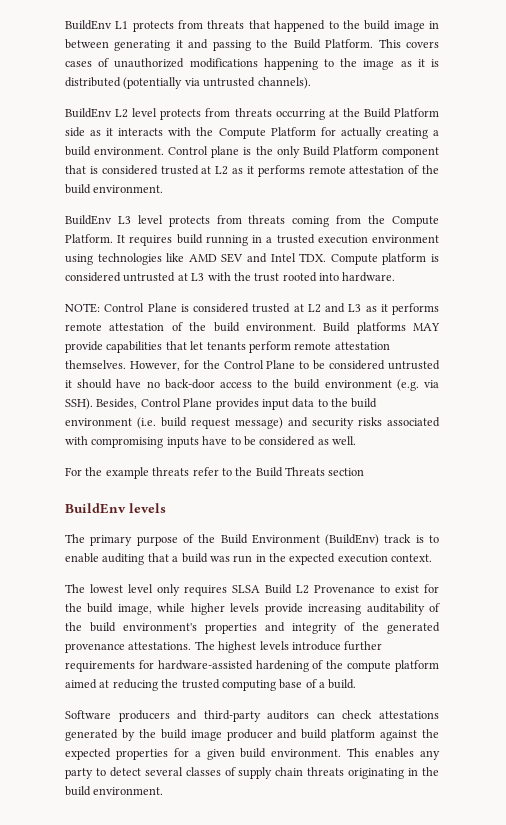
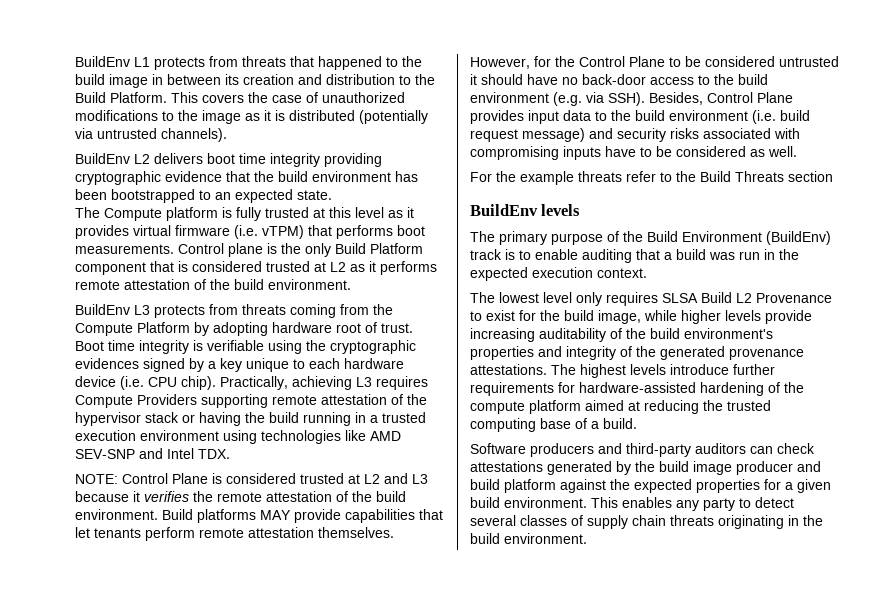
- BuildEnv L1 protects from threats that happened to the build image in between generating it and passing to the Build Platform.
+ BuildEnv L1 protects from threats that happened to the build image in between its creation and distribution to the Build Platform.
- This covers cases of unauthorized modifications happening to the image as it is distributed (potentially via untrusted channels).
+ This covers the case of unauthorized modifications to the image as it is distributed (potentially via untrusted channels).
- BuildEnv L2 level protects from threats occurring at the Build Platform side as it interacts with the Compute Platform for actually creating a build environment.
+ BuildEnv L2 delivers boot time integrity providing cryptographic evidence that the build environment has been bootstrapped to an expected state.
+ The Compute platform is fully trusted at this level as it provides virtual firmware (i.e. vTPM) that performs boot measurements.
- BuildEnv L3 level protects from threats coming from the Compute Platform. It requires build running in a trusted execution environment using technologies like AMD SEV and Intel TDX. Compute platform is considered untrusted at L3 with the trust rooted into hardware.
+ BuildEnv L3 protects from threats coming from the Compute Platform by adopting hardware root of trust. Boot time integrity is verifiable using the cryptographic evidences signed by a key unique to each hardware device (i.e. CPU chip). Practically, achieving L3 requires Compute Providers supporting remote attestation of the hypervisor stack or having the build running in a trusted execution environment using technologies like AMD SEV-SNP and Intel TDX.
- NOTE: Control Plane is considered trusted at L2 and L3 as it performs remote attestation of the build environment.
+ NOTE: Control Plane is considered trusted at L2 and L3 because it verifies the remote attestation of the build environment.

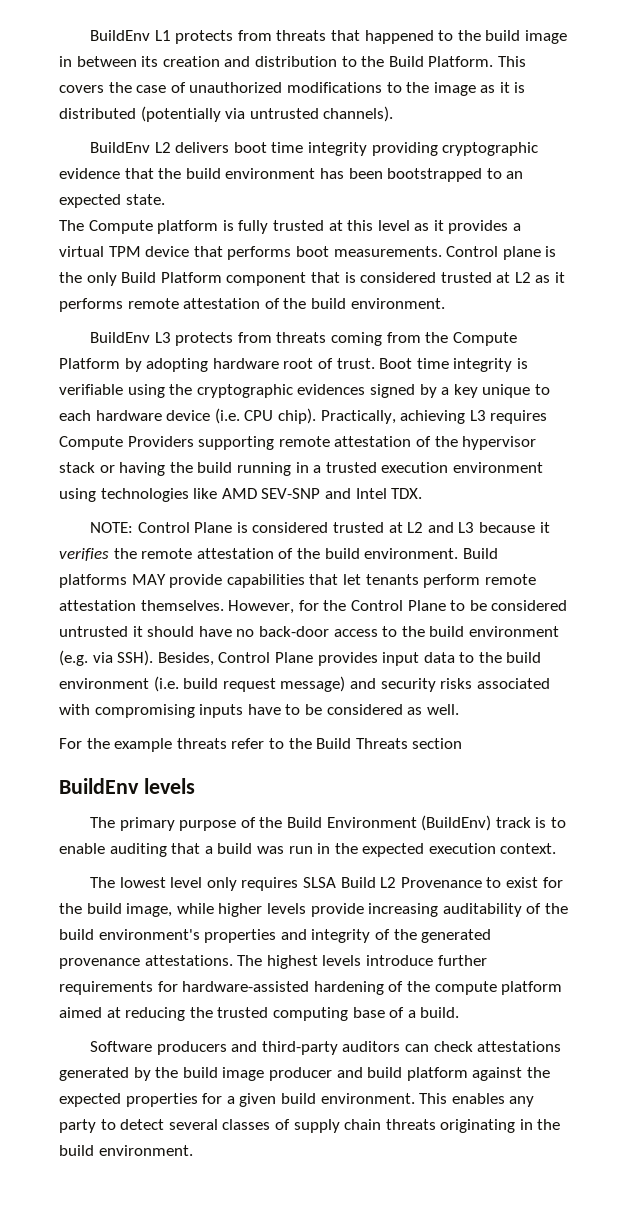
- The Compute platform is fully trusted at this level as it provides virtual firmware (i.e. vTPM) that performs boot measurements.
+ The Compute platform is fully trusted at this level as it provides a virtual TPM device that performs boot measurements.

